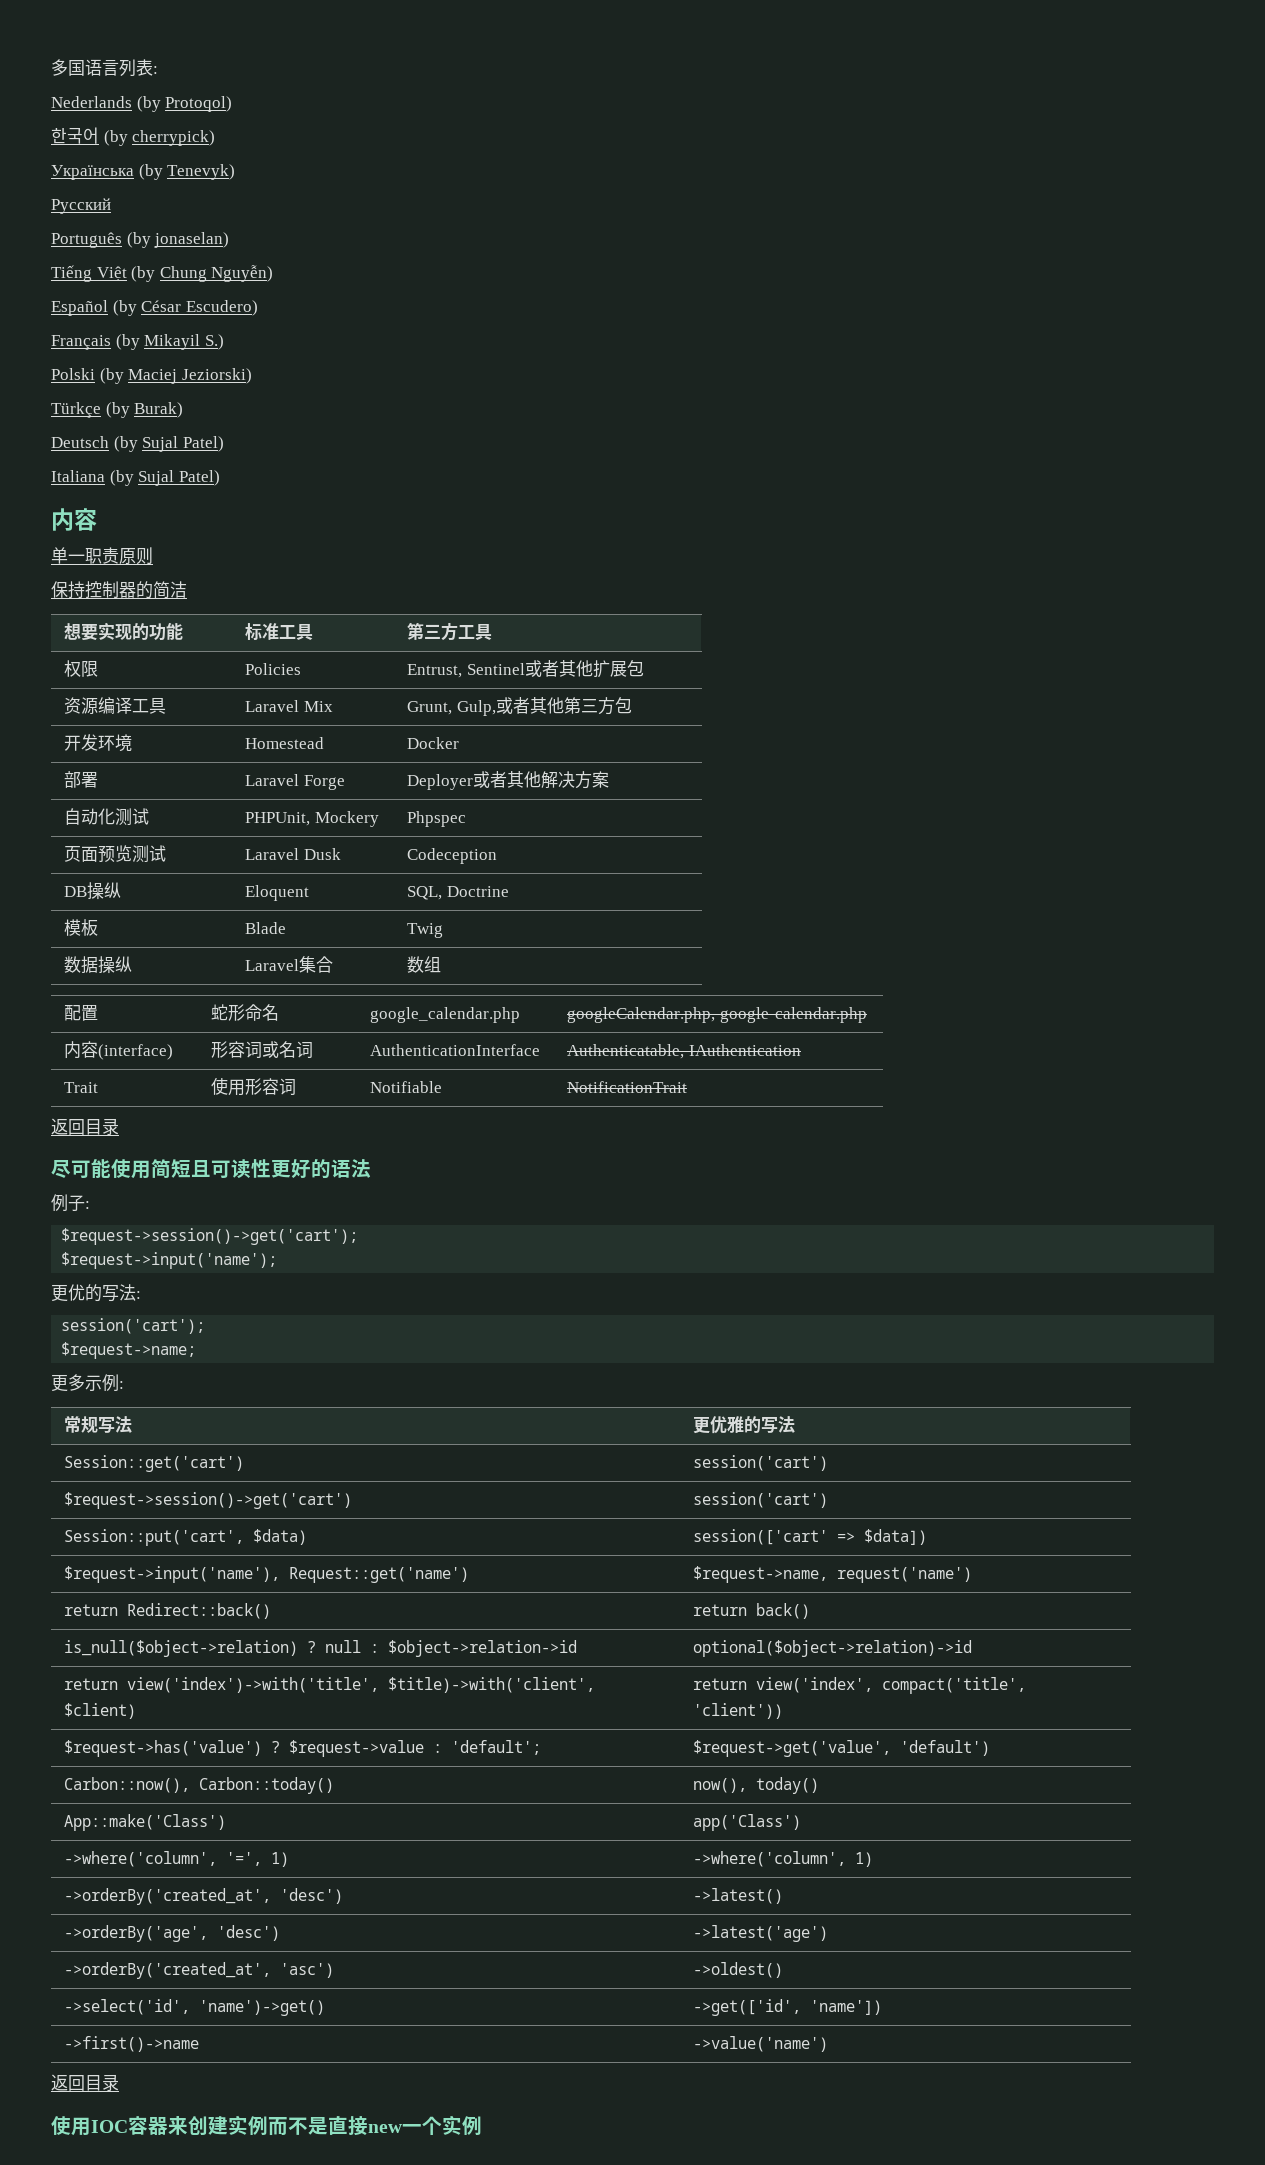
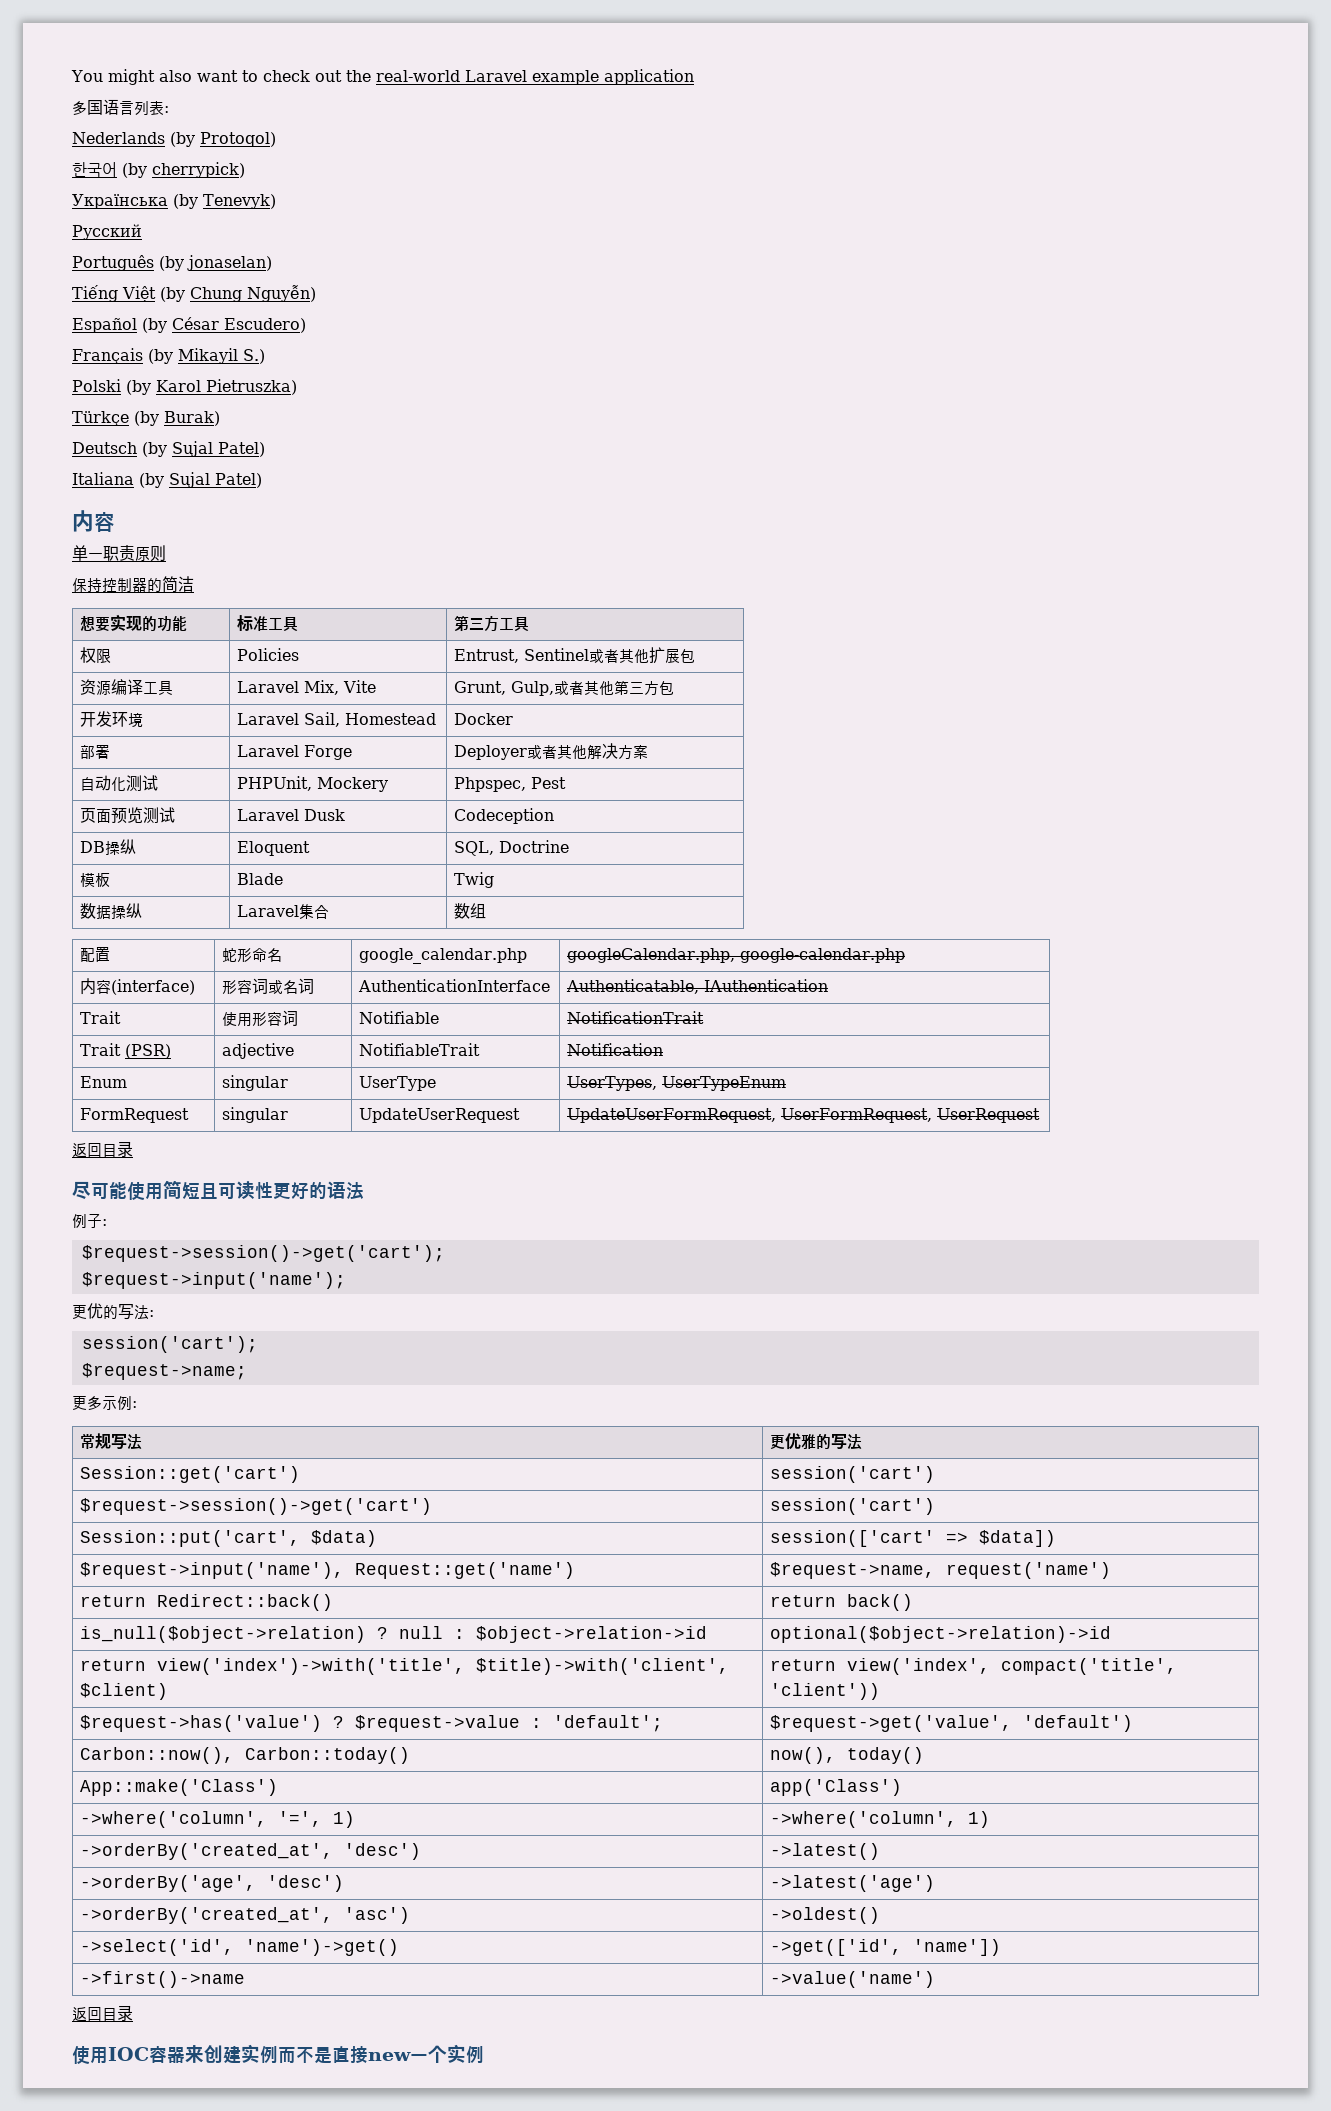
+ You might also want to check out the real-world Laravel example application
- Polski (by Maciej Jeziorski)
+ Polski (by Karol Pietruszka)
- 资源编译工具 | Laravel Mix | Grunt, Gulp,或者其他第三方包
+ 资源编译工具 | Laravel Mix, Vite | Grunt, Gulp,或者其他第三方包
- 开发环境 | Homestead | Docker
+ 开发环境 | Laravel Sail, Homestead | Docker
- 自动化测试 | PHPUnit, Mockery | Phpspec
+ 自动化测试 | PHPUnit, Mockery | Phpspec, Pest
+ Trait (PSR) | adjective | NotifiableTrait | Notification
+ Enum | singular | UserType | UserTypes, UserTypeEnum
+ FormRequest | singular | UpdateUserRequest | UpdateUserFormRequest, UserFormRequest, UserRequest

